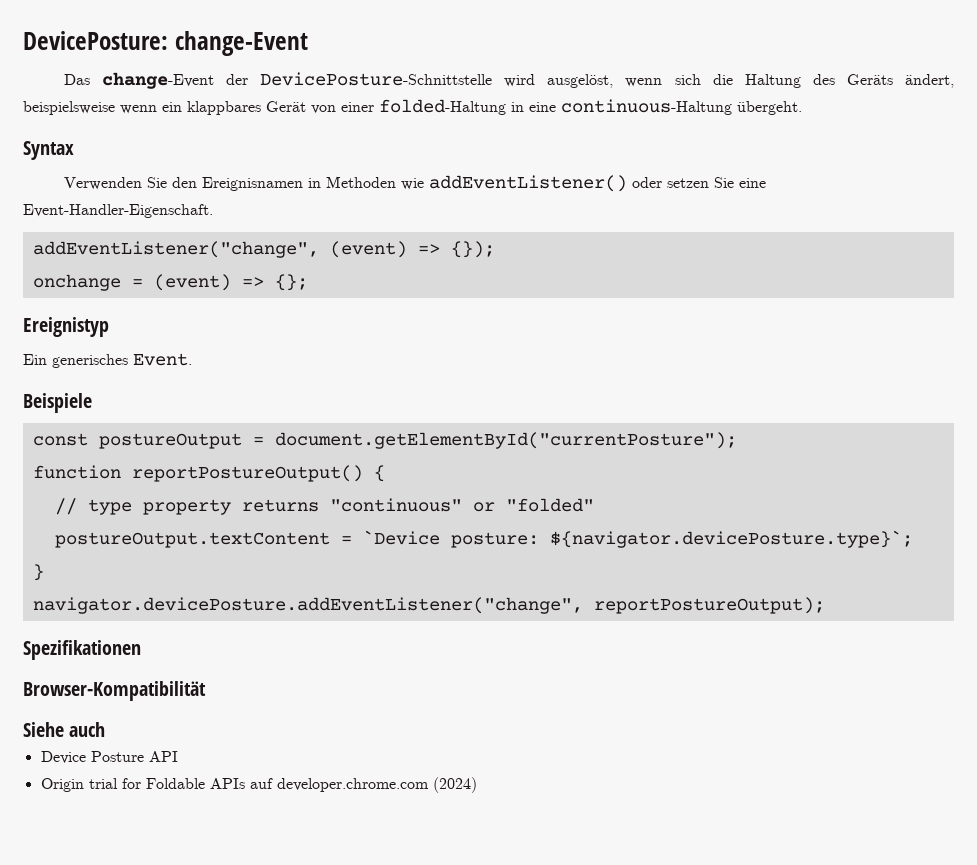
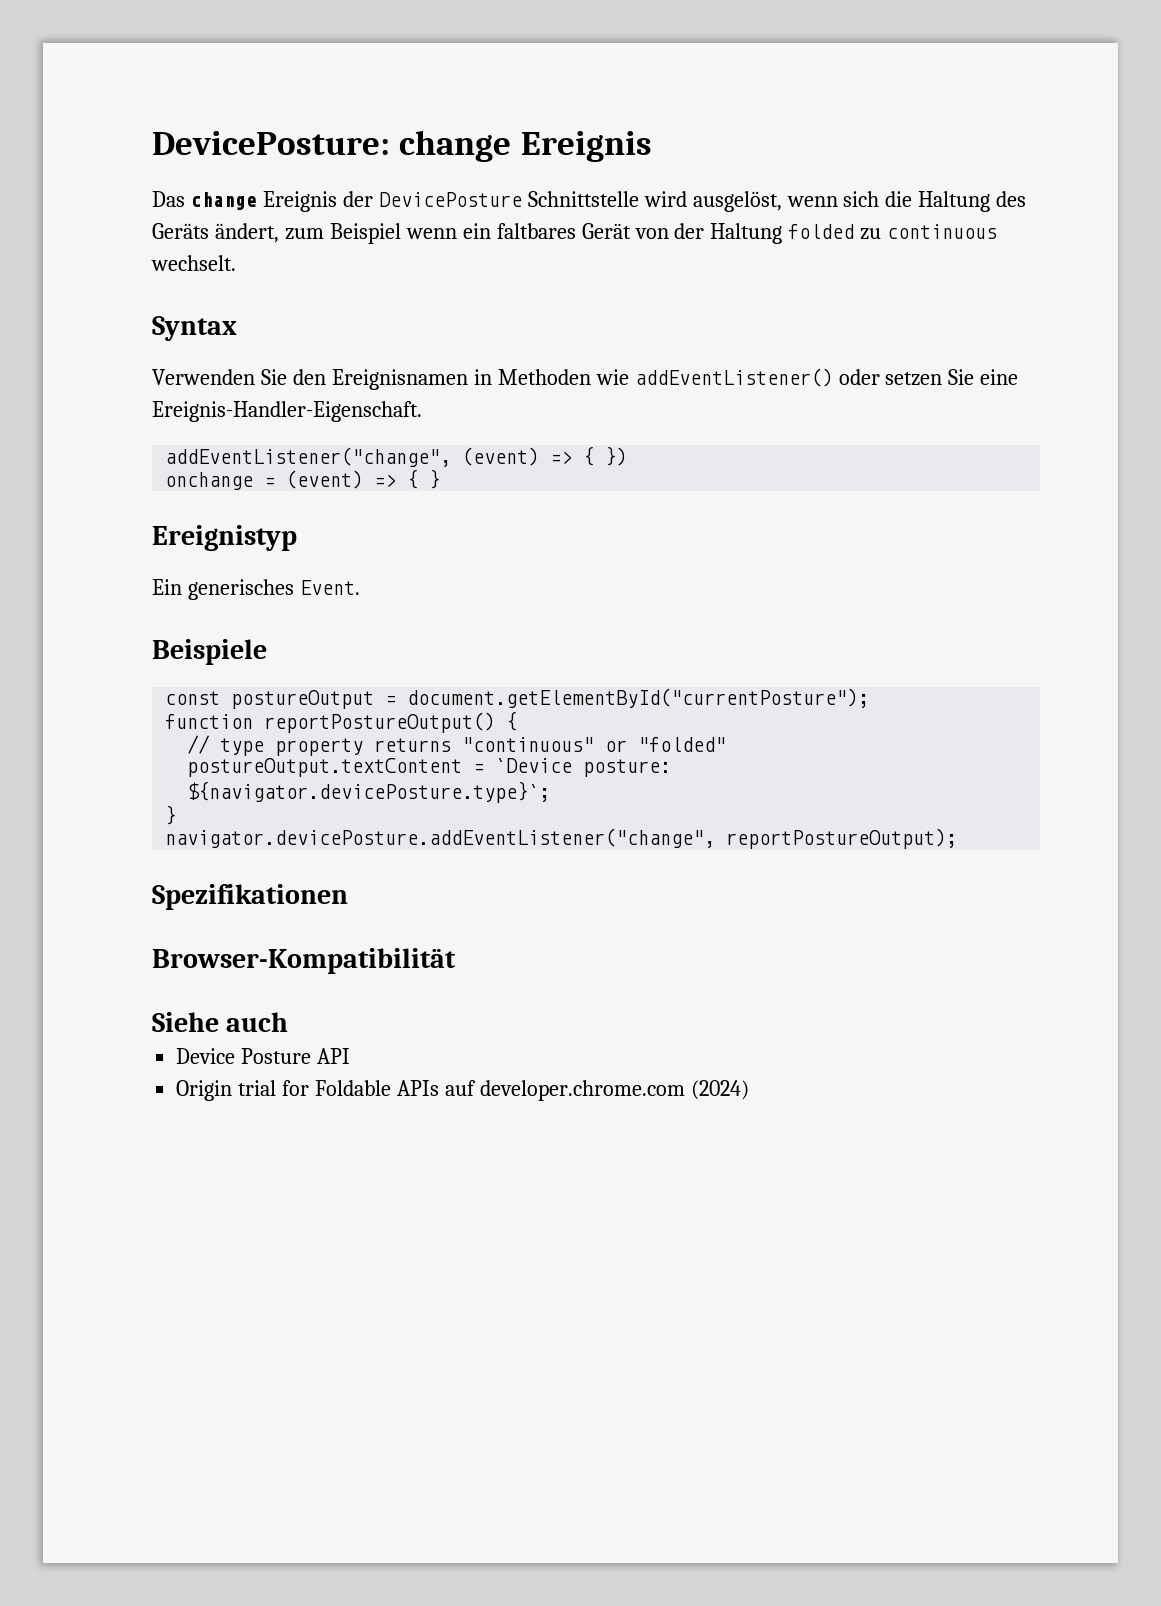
- DevicePosture: change-Event
+ DevicePosture: change Ereignis
- Das change-Event der DevicePosture-Schnittstelle wird ausgelöst, wenn sich die Haltung des Geräts ändert, beispielsweise wenn ein klappbares Gerät von einer folded-Haltung in eine continuous-Haltung übergeht.
+ Das change Ereignis der DevicePosture Schnittstelle wird ausgelöst, wenn sich die Haltung des Geräts ändert, zum Beispiel wenn ein faltbares Gerät von der Haltung folded zu continuous wechselt.
- Verwenden Sie den Ereignisnamen in Methoden wie addEventListener() oder setzen Sie eine Event-Handler-Eigenschaft.
+ Verwenden Sie den Ereignisnamen in Methoden wie addEventListener() oder setzen Sie eine Ereignis-Handler-Eigenschaft.
- addEventListener("change", (event) => {});
+ addEventListener("change", (event) => { })
- onchange = (event) => {};
+ onchange = (event) => { }

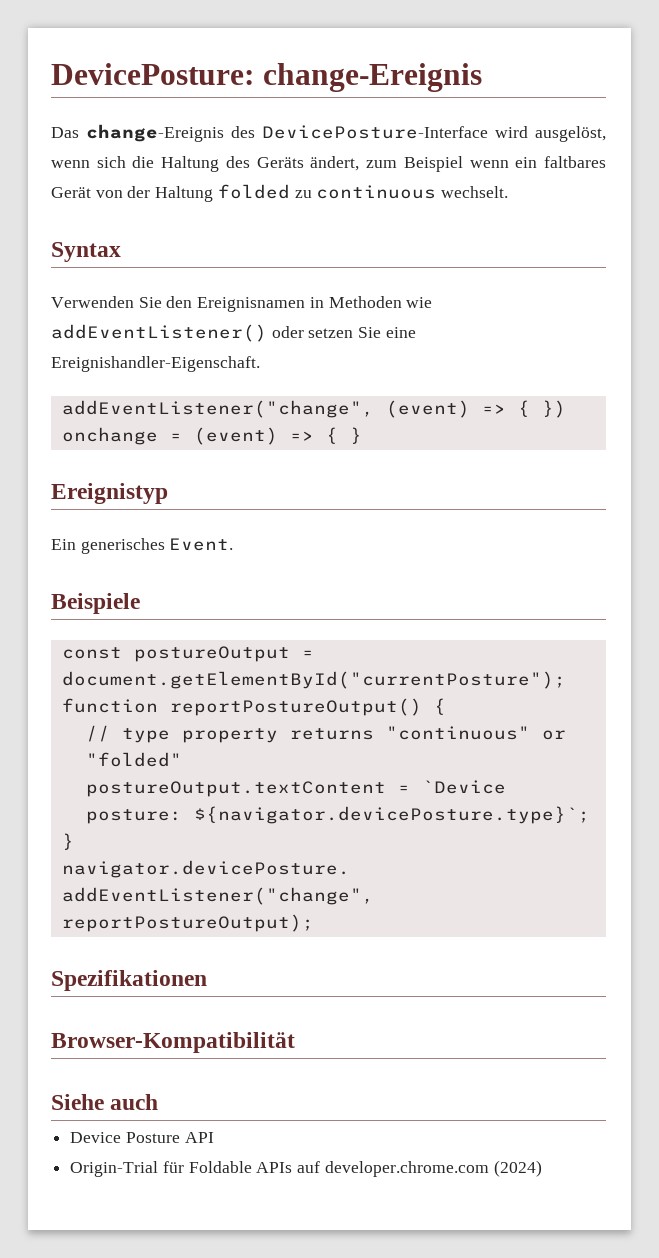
- DevicePosture: change Ereignis
+ DevicePosture: change-Ereignis
- Das change Ereignis der DevicePosture Schnittstelle wird ausgelöst, wenn sich die Haltung des Geräts ändert, zum Beispiel wenn ein faltbares Gerät von der Haltung folded zu continuous wechselt.
+ Das change-Ereignis des DevicePosture-Interface wird ausgelöst, wenn sich die Haltung des Geräts ändert, zum Beispiel wenn ein faltbares Gerät von der Haltung folded zu continuous wechselt.
- Verwenden Sie den Ereignisnamen in Methoden wie addEventListener() oder setzen Sie eine Ereignis-Handler-Eigenschaft.
+ Verwenden Sie den Ereignisnamen in Methoden wie addEventListener() oder setzen Sie eine Ereignishandler-Eigenschaft.
- Origin trial for Foldable APIs auf developer.chrome.com (2024)
+ Origin-Trial für Foldable APIs auf developer.chrome.com (2024)

